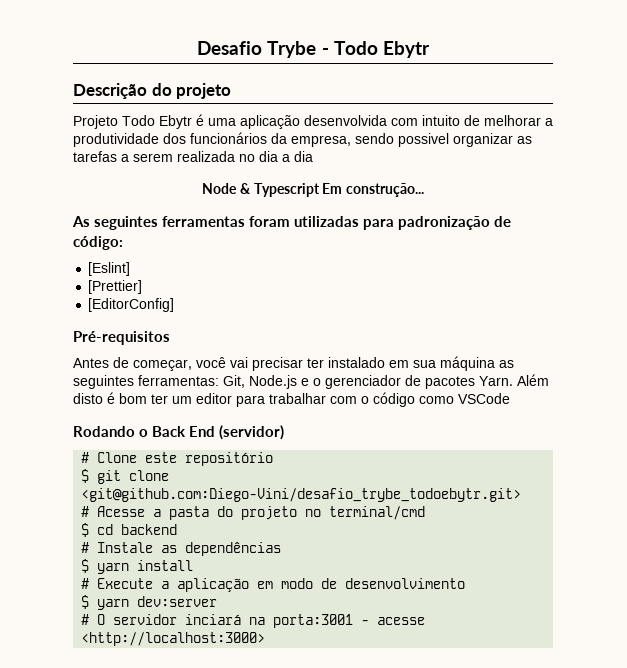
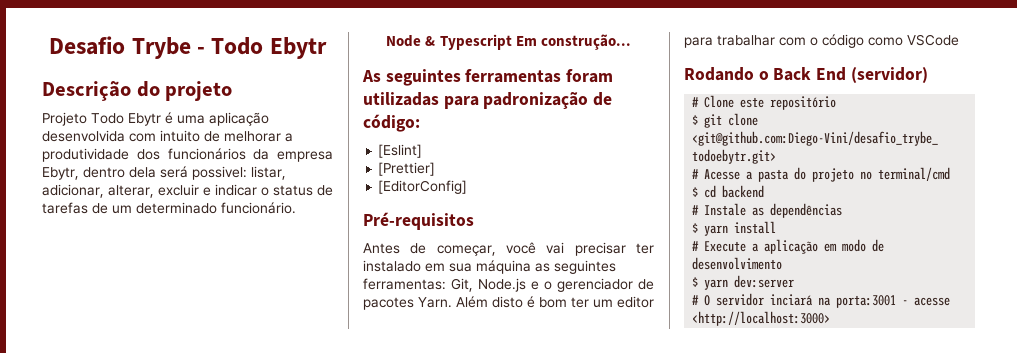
- Projeto Todo Ebytr é uma aplicação desenvolvida com intuito de melhorar a produtividade dos funcionários da empresa, sendo possivel organizar as tarefas a serem realizada no dia a dia
+ Projeto Todo Ebytr é uma aplicação desenvolvida com intuito de melhorar a produtividade dos funcionários da empresa Ebytr, dentro dela será possivel: listar, adicionar, alterar, excluir e indicar o status de tarefas de um determinado funcionário.

